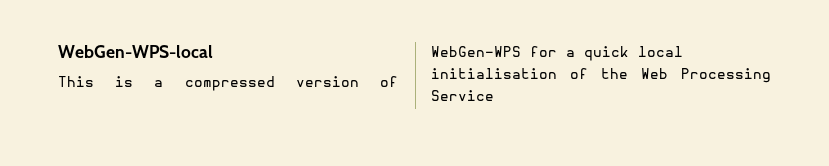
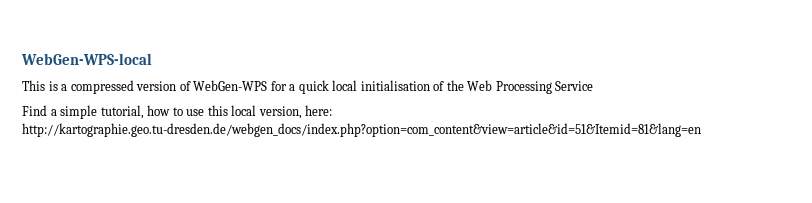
+ Find a simple tutorial, how to use this local version, here: http://kartographie.geo.tu-dresden.de/webgen_docs/index.php?option=com_content&view=article&id=51&Itemid=81&lang=en

